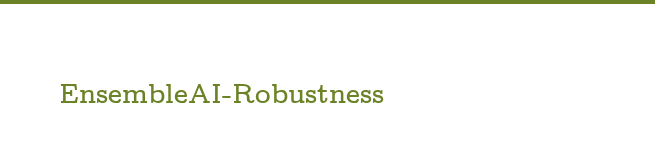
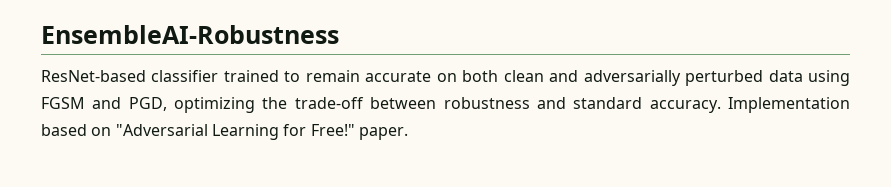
+ ResNet-based classifier trained to remain accurate on both clean and adversarially perturbed data using FGSM and PGD, optimizing the trade-off between robustness and standard accuracy. Implementation based on "Adversarial Learning for Free!" paper.

